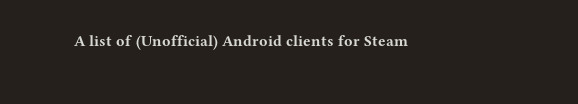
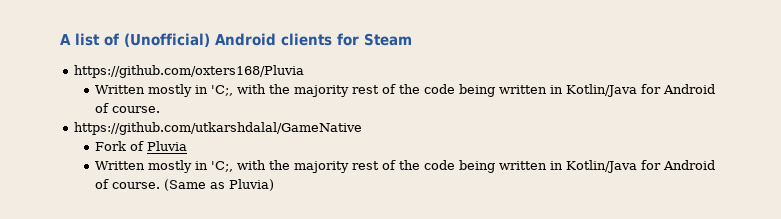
+ https://github.com/oxters168/Pluvia
+ Written mostly in 'C;, with the majority rest of the code being written in Kotlin/Java for Android of course.
+ https://github.com/utkarshdalal/GameNative
+ Fork of Pluvia
+ Written mostly in 'C;, with the majority rest of the code being written in Kotlin/Java for Android of course. (Same as Pluvia)

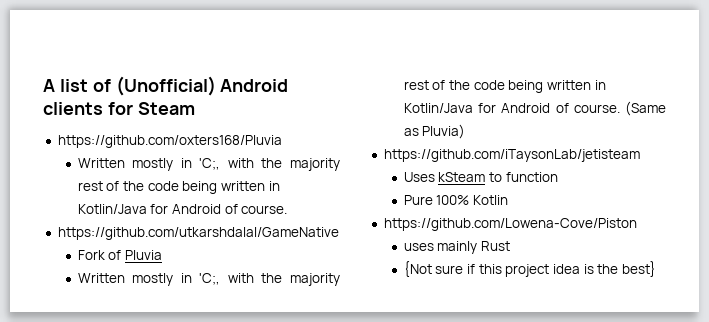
+ https://github.com/iTaysonLab/jetisteam
+ Uses kSteam to function
+ Pure 100% Kotlin
+ https://github.com/Lowena-Cove/Piston
+ uses mainly Rust
+ {Not sure if this project idea is the best}

